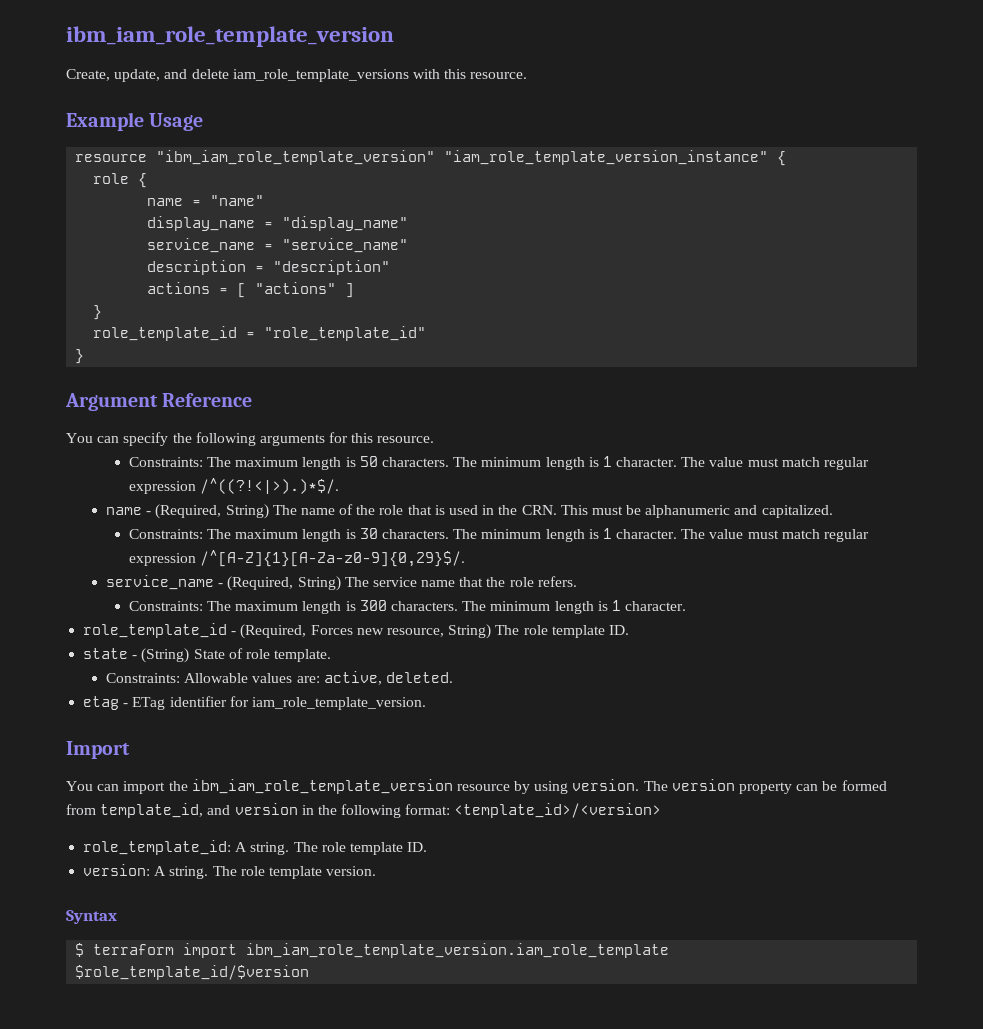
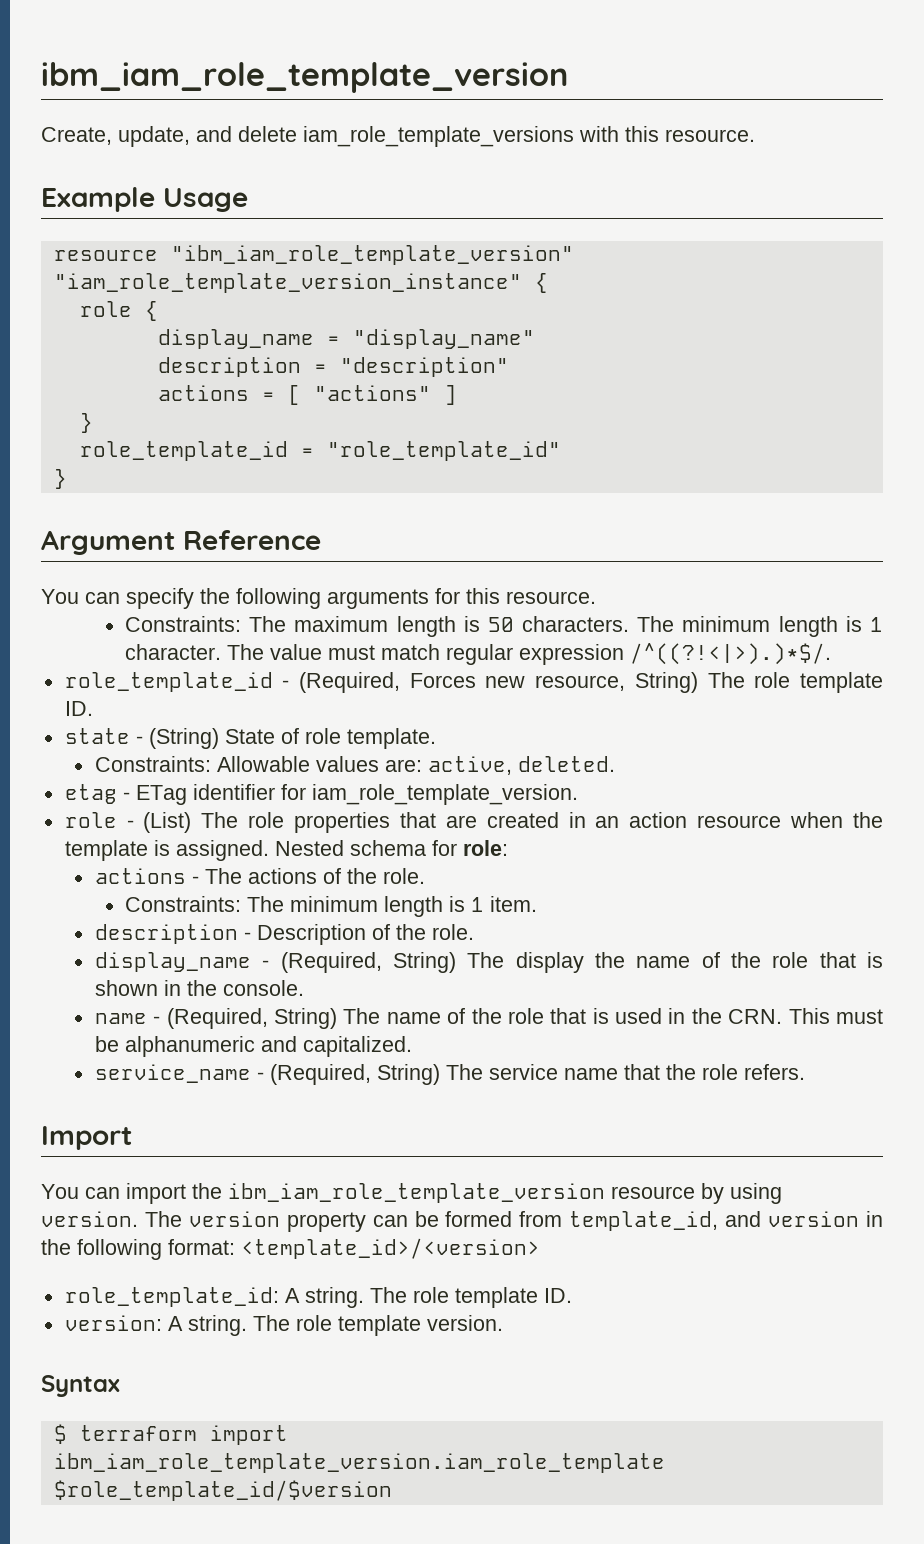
- name = "name"
- service_name = "service_name"
- name - (Required, String) The name of the role that is used in the CRN. This must be alphanumeric and capitalized.
- Constraints: The maximum length is 30 characters. The minimum length is 1 character. The value must match regular expression /^[A-Z]{1}[A-Za-z0-9]{0,29}$/.
- service_name - (Required, String) The service name that the role refers.
- Constraints: The maximum length is 300 characters. The minimum length is 1 character.
+ role - (List) The role properties that are created in an action resource when the template is assigned. Nested schema for role:
+ actions - The actions of the role.
+ Constraints: The minimum length is 1 item.
+ description - Description of the role.
+ display_name - (Required, String) The display the name of the role that is shown in the console.
+ name - (Required, String) The name of the role that is used in the CRN. This must be alphanumeric and capitalized.
+ service_name - (Required, String) The service name that the role refers.

